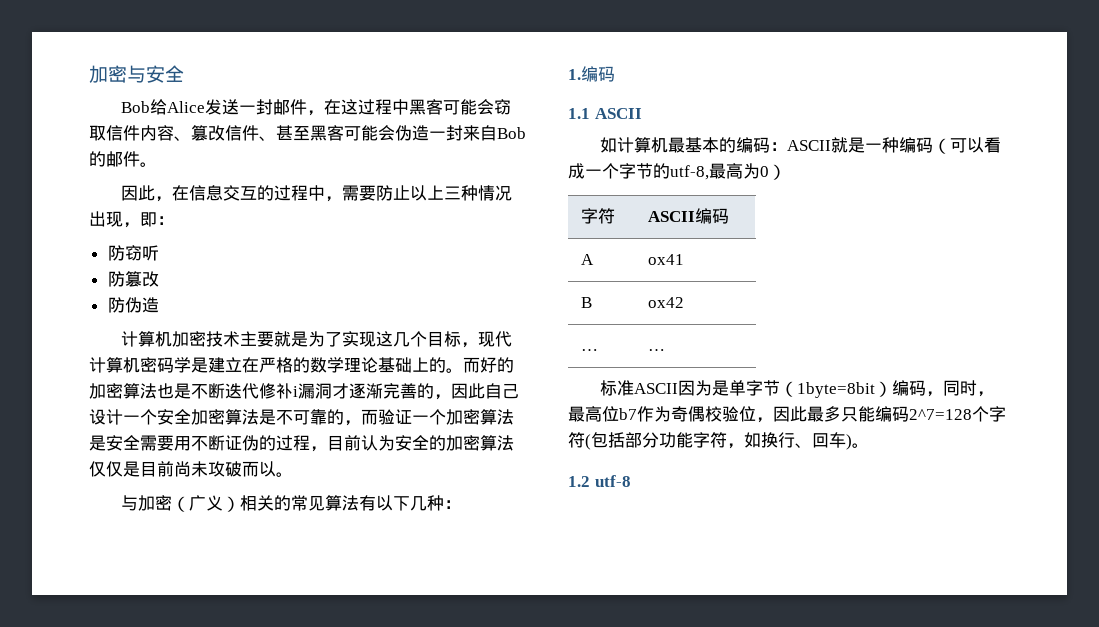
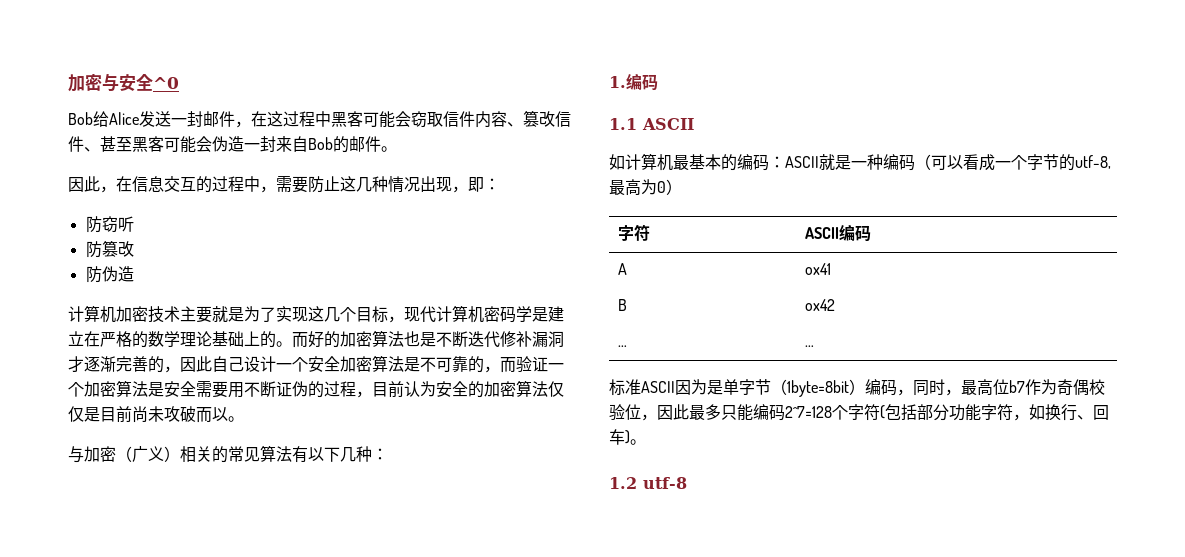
- 加密与安全
+ 加密与安全^0
- 因此，在信息交互的过程中，需要防止以上三种情况出现，即：
+ 因此，在信息交互的过程中，需要防止这几种情况出现，即：
- 而好的加密算法也是不断迭代修补i漏洞才逐渐完善的，因此自己设计一个安全加密算法是不可靠的，而验证一个加密算法是安全需要用不断证伪的过程，目前认为安全的加密算法仅仅是目前尚未攻破而以。
+ 而好的加密算法也是不断迭代修补漏洞才逐渐完善的，因此自己设计一个安全加密算法是不可靠的，而验证一个加密算法是安全需要用不断证伪的过程，目前认为安全的加密算法仅仅是目前尚未攻破而以。

